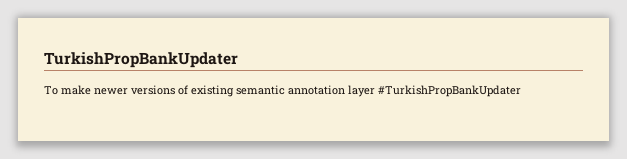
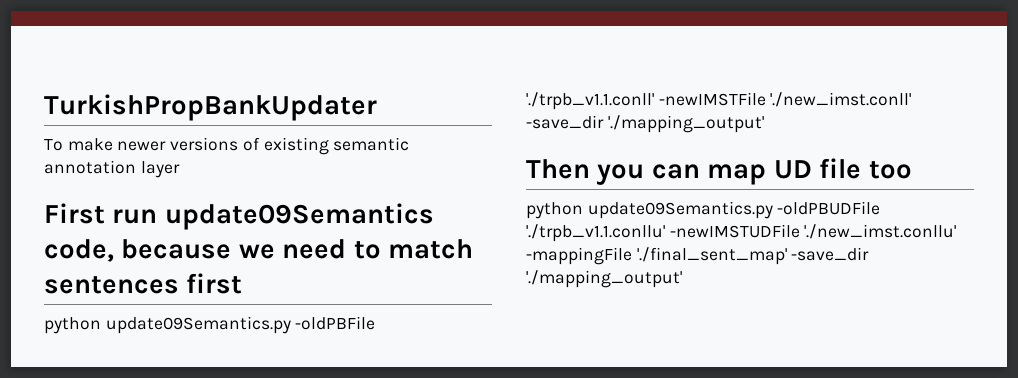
- To make newer versions of existing semantic annotation layer #TurkishPropBankUpdater
+ To make newer versions of existing semantic annotation layer
+ First run update09Semantics code, because we need to match sentences first
+ python update09Semantics.py -oldPBFile './trpb_v1.1.conll' -newIMSTFile './new_imst.conll' -save_dir './mapping_output'
+ Then you can map UD file too
+ python update09Semantics.py -oldPBUDFile './trpb_v1.1.conllu' -newIMSTUDFile './new_imst.conllu' -mappingFile './final_sent_map' -save_dir './mapping_output'

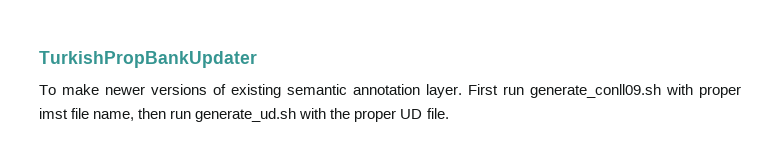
- To make newer versions of existing semantic annotation layer
- First run update09Semantics code, because we need to match sentences first
- python update09Semantics.py -oldPBFile './trpb_v1.1.conll' -newIMSTFile './new_imst.conll' -save_dir './mapping_output'
- Then you can map UD file too
- python update09Semantics.py -oldPBUDFile './trpb_v1.1.conllu' -newIMSTUDFile './new_imst.conllu' -mappingFile './final_sent_map' -save_dir './mapping_output'
+ To make newer versions of existing semantic annotation layer. First run generate_conll09.sh with proper imst file name, then run generate_ud.sh with the proper UD file.

